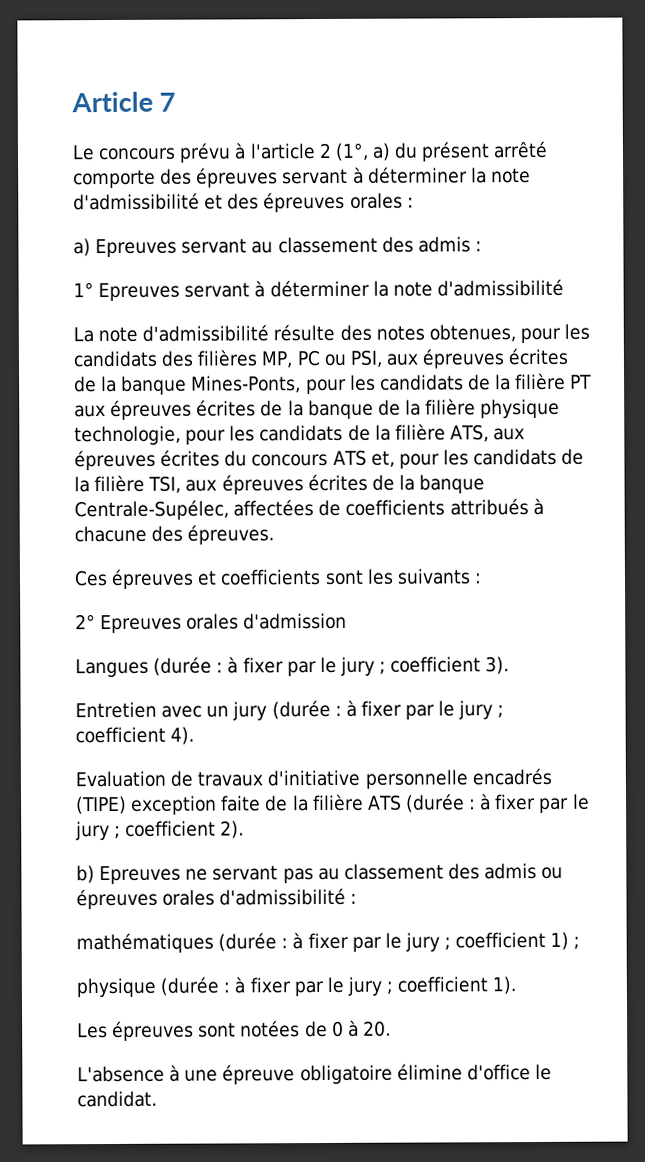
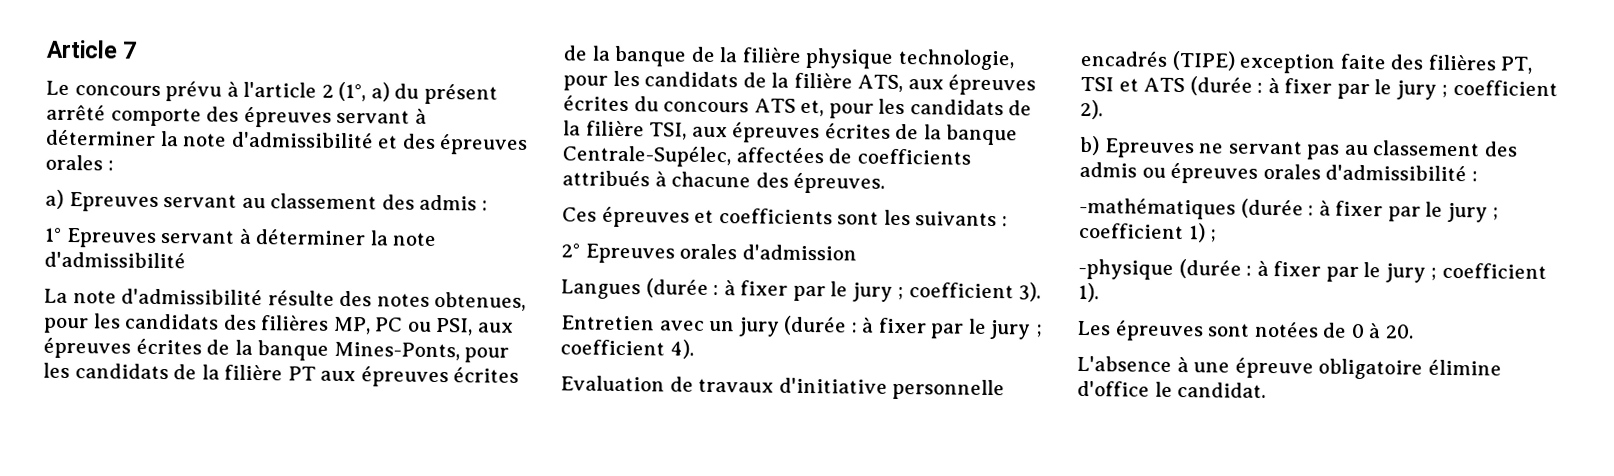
- Evaluation de travaux d'initiative personnelle encadrés (TIPE) exception faite de la filière ATS (durée : à fixer par le jury ; coefficient 2).
+ Evaluation de travaux d'initiative personnelle encadrés (TIPE) exception faite des filières PT, TSI et ATS (durée : à fixer par le jury ; coefficient 2).
- mathématiques (durée : à fixer par le jury ; coefficient 1) ;
+ -mathématiques (durée : à fixer par le jury ; coefficient 1) ;
- physique (durée : à fixer par le jury ; coefficient 1).
+ -physique (durée : à fixer par le jury ; coefficient 1).

